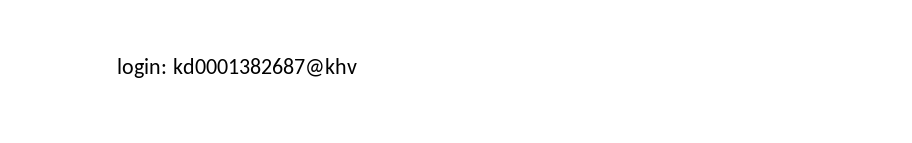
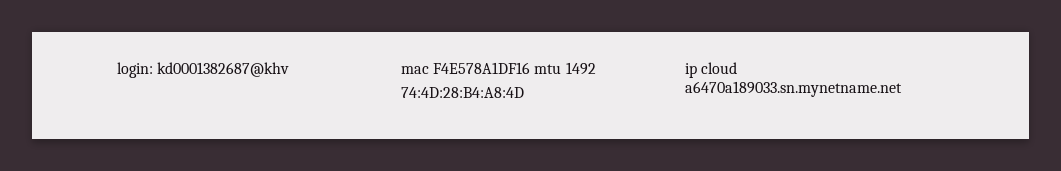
+ mac F4E578A1DF16 mtu 1492
+ 74:4D:28:B4:A8:4D
+ ip cloud a6470a189033.sn.mynetname.net

